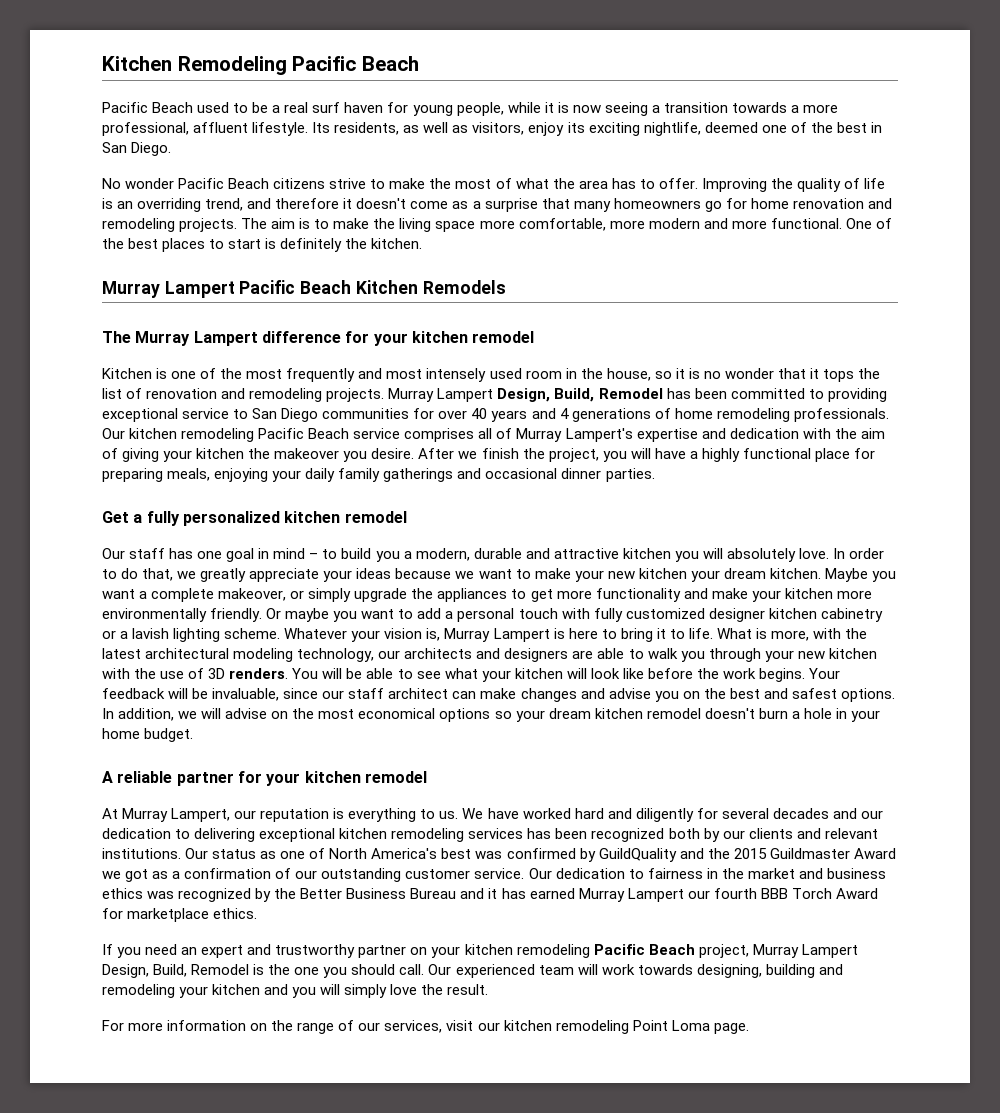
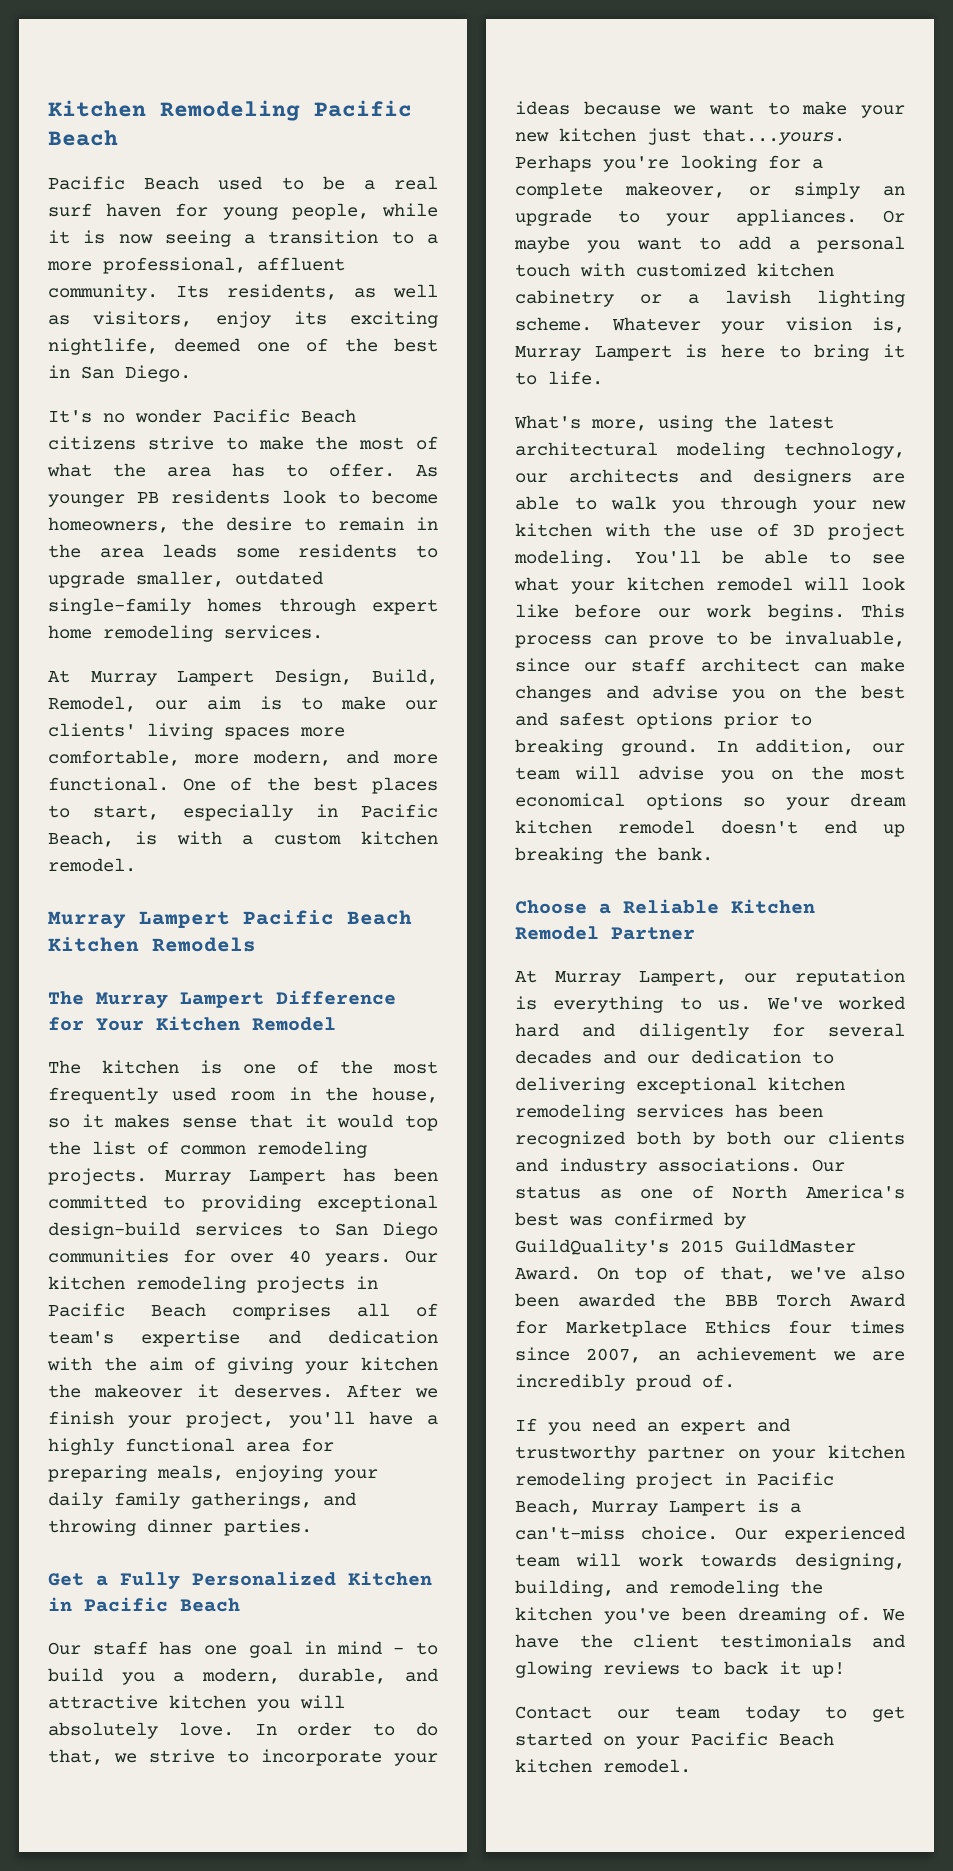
- Pacific Beach used to be a real surf haven for young people, while it is now seeing a transition towards a more professional, affluent lifestyle.
+ Pacific Beach used to be a real surf haven for young people, while it is now seeing a transition to a more professional, affluent community.
- No wonder Pacific Beach citizens strive to make the most of what the area has to offer.
+ It's no wonder Pacific Beach citizens strive to make the most of what the area has to offer.
- Improving the quality of life is an overriding trend, and therefore it doesn't come as a surprise that many homeowners go for home renovation and remodeling projects. The aim is to make the living space more comfortable, more modern and more functional.
+ As younger PB residents look to become homeowners, the desire to remain in the area leads some residents to upgrade smaller, outdated single-family homes through expert home remodeling services.
+ At Murray Lampert Design, Build, Remodel, our aim is to make our clients' living spaces more comfortable, more modern, and more functional.
- One of the best places to start is definitely the kitchen.
+ One of the best places to start, especially in Pacific Beach, is with a custom kitchen remodel.
- The Murray Lampert difference for your kitchen remodel
- Kitchen is one of the most frequently and most intensely used room in the house, so it is no wonder that it tops the list of renovation and remodeling projects.
+ The Murray Lampert Difference for Your Kitchen Remodel
+ The kitchen is one of the most frequently used room in the house, so it makes sense that it would top the list of common remodeling projects.
- Murray Lampert Design, Build, Remodel has been committed to providing exceptional service to San Diego communities for over 40 years and 4 generations of home remodeling professionals.
+ Murray Lampert has been committed to providing exceptional design-build services to San Diego communities for over 40 years.
- Our kitchen remodeling Pacific Beach service comprises all of Murray Lampert's expertise and dedication with the aim of giving your kitchen the makeover you desire.
+ Our kitchen remodeling projects in Pacific Beach comprises all of team's expertise and dedication with the aim of giving your kitchen the makeover it deserves.
- After we finish the project, you will have a highly functional place for preparing meals, enjoying your daily family gatherings and occasional dinner parties.
+ After we finish your project, you'll have a highly functional area for preparing meals, enjoying your daily family gatherings, and throwing dinner parties.
- Get a fully personalized kitchen remodel
+ Get a Fully Personalized Kitchen in Pacific Beach
- Our staff has one goal in mind – to build you a modern, durable and attractive kitchen you will absolutely love.
+ Our staff has one goal in mind – to build you a modern, durable, and attractive kitchen you will absolutely love.
- In order to do that, we greatly appreciate your ideas because we want to make your new kitchen your dream kitchen. Maybe you want a complete makeover, or simply upgrade the appliances to get more functionality and make your kitchen more environmentally friendly.
+ In order to do that, we strive to incorporate your ideas because we want to make your new kitchen just that...yours. Perhaps you're looking for a complete makeover, or simply an upgrade to your appliances.
- Or maybe you want to add a personal touch with fully customized designer kitchen cabinetry or a lavish lighting scheme.
+ Or maybe you want to add a personal touch with customized kitchen cabinetry or a lavish lighting scheme.
- Whatever your vision is, Murray Lampert is here to bring it to life. What is more, with the latest architectural modeling technology, our architects and designers are able to walk you through your new kitchen with the use of 3D renders. You will be able to see what your kitchen will look like before the work begins.
+ Whatever your vision is, Murray Lampert is here to bring it to life.
+ What's more, using the latest architectural modeling technology, our architects and designers are able to walk you through your new kitchen with the use of 3D project modeling. You'll be able to see what your kitchen remodel will look like before our work begins.
- Your feedback will be invaluable, since our staff architect can make changes and advise you on the best and safest options. In addition, we will advise on the most economical options so your dream kitchen remodel doesn't burn a hole in your home budget.
- A reliable partner for your kitchen remodel
+ This process can prove to be invaluable, since our staff architect can make changes and advise you on the best and safest options prior to breaking ground. In addition, our team will advise you on the most economical options so your dream kitchen remodel doesn't end up breaking the bank.
+ Choose a Reliable Kitchen Remodel Partner
- We have worked hard and diligently for several decades and our dedication to delivering exceptional kitchen remodeling services has been recognized both by our clients and relevant institutions.
+ We've worked hard and diligently for several decades and our dedication to delivering exceptional kitchen remodeling services has been recognized both by both our clients and industry associations.
- Our status as one of North America's best was confirmed by GuildQuality and the 2015 Guildmaster Award we got as a confirmation of our outstanding customer service. Our dedication to fairness in the market and business ethics was recognized by the Better Business Bureau and it has earned Murray Lampert our fourth BBB Torch Award for marketplace ethics.
+ Our status as one of North America's best was confirmed by GuildQuality's 2015 GuildMaster Award. On top of that, we've also been awarded the BBB Torch Award for Marketplace Ethics four times since 2007, an achievement we are incredibly proud of.
- If you need an expert and trustworthy partner on your kitchen remodeling Pacific Beach project, Murray Lampert Design, Build, Remodel is the one you should call.
+ If you need an expert and trustworthy partner on your kitchen remodeling project in Pacific Beach, Murray Lampert is a can't-miss choice.
- Our experienced team will work towards designing, building and remodeling your kitchen and you will simply love the result.
- For more information on the range of our services, visit our kitchen remodeling Point Loma page.
+ Our experienced team will work towards designing, building, and remodeling the kitchen you've been dreaming of. We have the client testimonials and glowing reviews to back it up!
+ Contact our team today to get started on your Pacific Beach kitchen remodel.

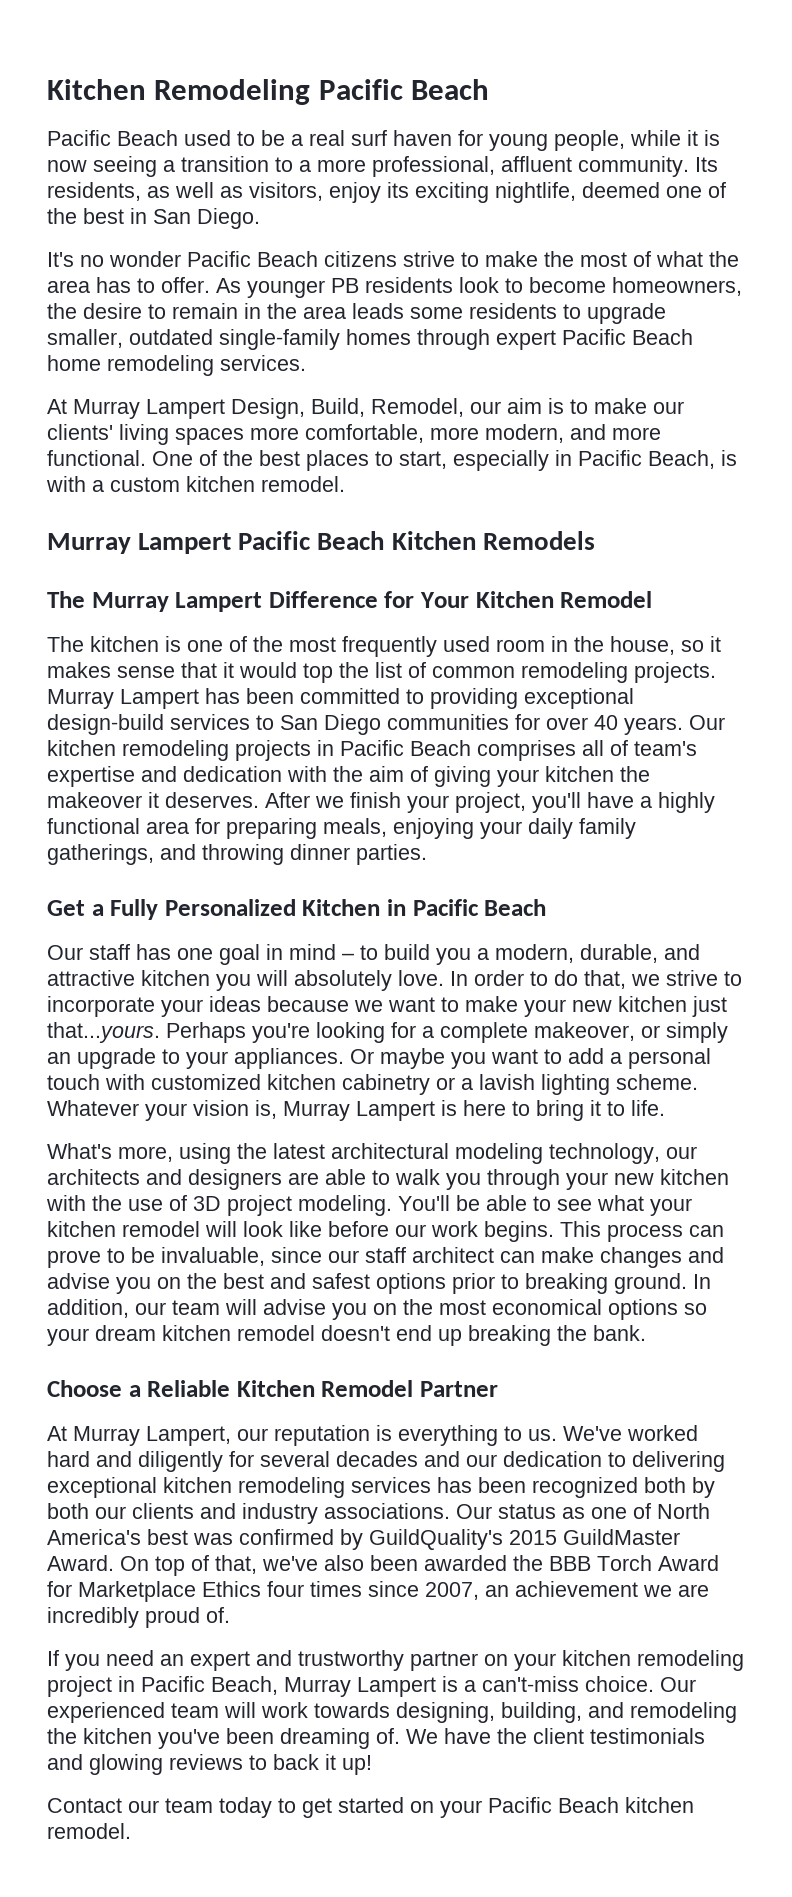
- As younger PB residents look to become homeowners, the desire to remain in the area leads some residents to upgrade smaller, outdated single-family homes through expert home remodeling services.
+ As younger PB residents look to become homeowners, the desire to remain in the area leads some residents to upgrade smaller, outdated single-family homes through expert Pacific Beach home remodeling services.

